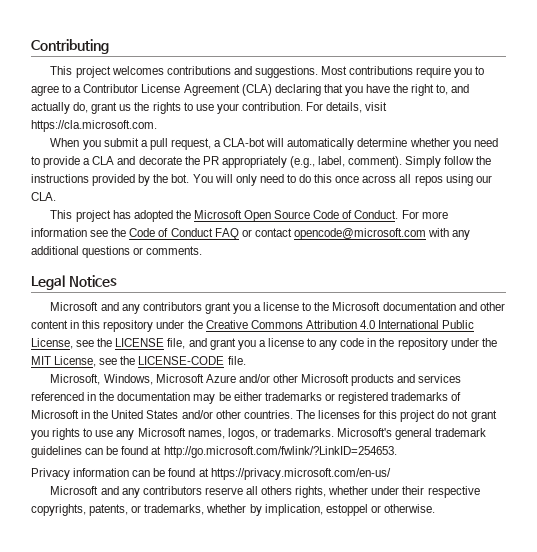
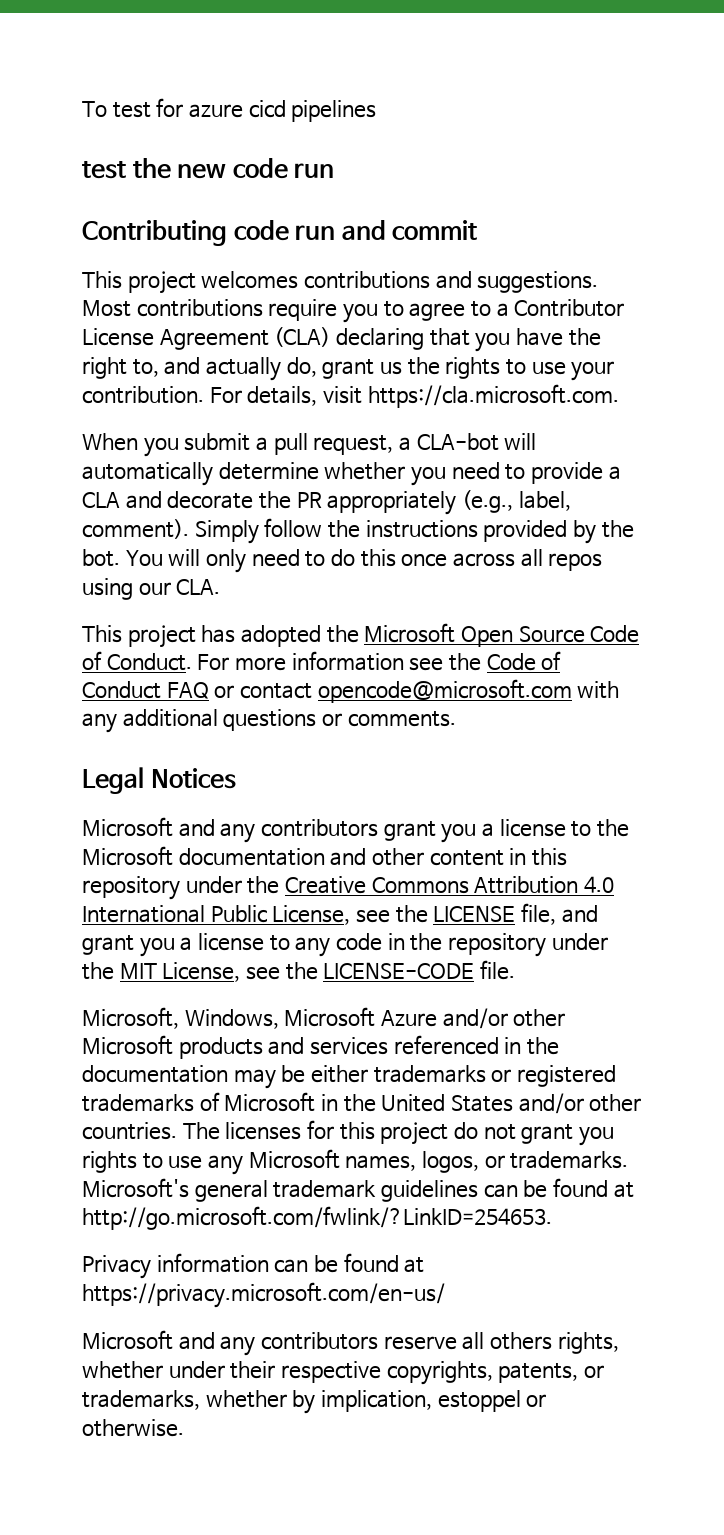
- Contributing
+ To test for azure cicd pipelines
+ test the new code run
+ Contributing code run and commit

